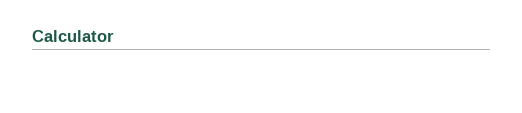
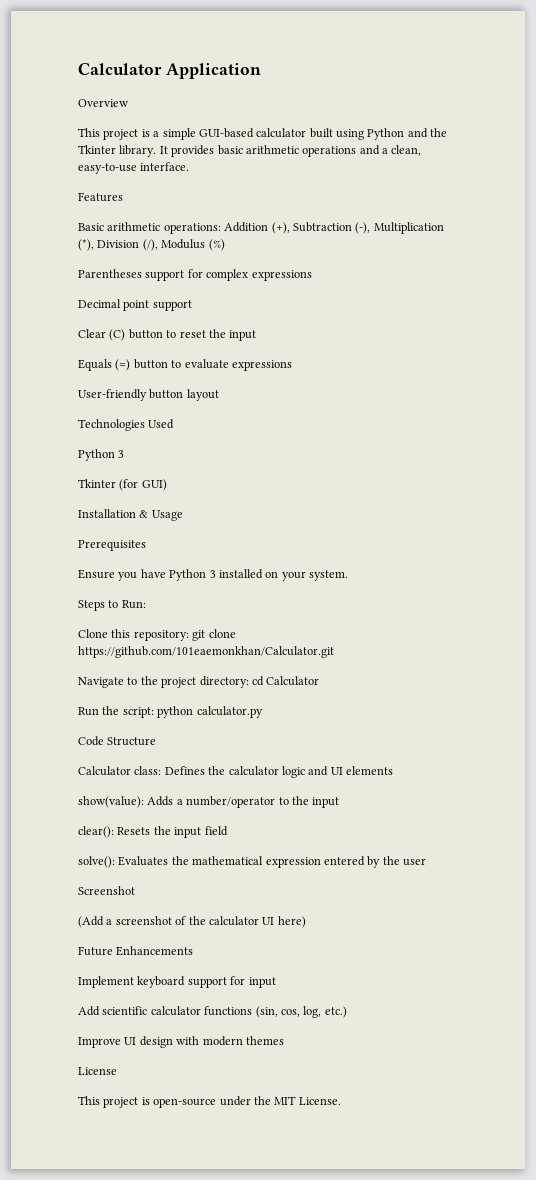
- Calculator
+ Calculator Application
+ Overview
+ This project is a simple GUI-based calculator built using Python and the Tkinter library. It provides basic arithmetic operations and a clean, easy-to-use interface.
+ Features
+ Basic arithmetic operations: Addition (+), Subtraction (-), Multiplication (*), Division (/), Modulus (%)
+ Parentheses support for complex expressions
+ Decimal point support
+ Clear (C) button to reset the input
+ Equals (=) button to evaluate expressions
+ User-friendly button layout
+ Technologies Used
+ Python 3
+ Tkinter (for GUI)
+ Installation & Usage
+ Prerequisites
+ Ensure you have Python 3 installed on your system.
+ Steps to Run:
+ Clone this repository: git clone https://github.com/101eaemonkhan/Calculator.git
+ Navigate to the project directory: cd Calculator
+ Run the script: python calculator.py
+ Code Structure
+ Calculator class: Defines the calculator logic and UI elements
+ show(value): Adds a number/operator to the input
+ clear(): Resets the input field
+ solve(): Evaluates the mathematical expression entered by the user
+ Screenshot
+ (Add a screenshot of the calculator UI here)
+ Future Enhancements
+ Implement keyboard support for input
+ Add scientific calculator functions (sin, cos, log, etc.)
+ Improve UI design with modern themes
+ License
+ This project is open-source under the MIT License.

